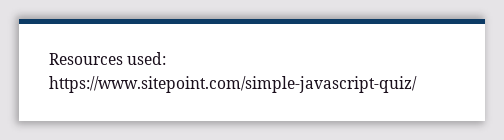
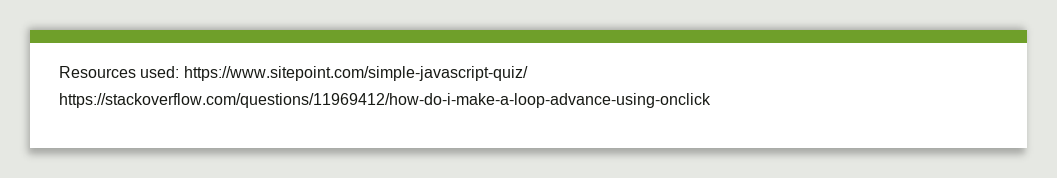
+ https://stackoverflow.com/questions/11969412/how-do-i-make-a-loop-advance-using-onclick

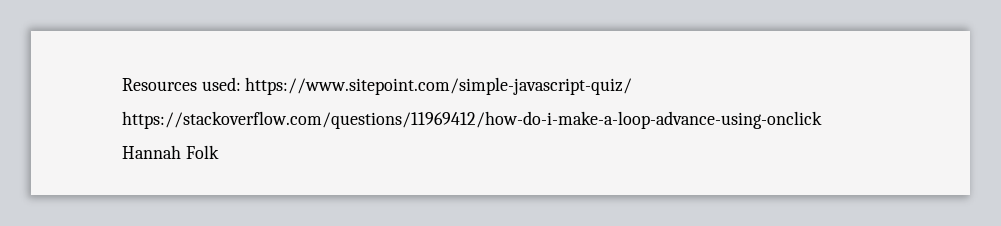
+ Hannah Folk

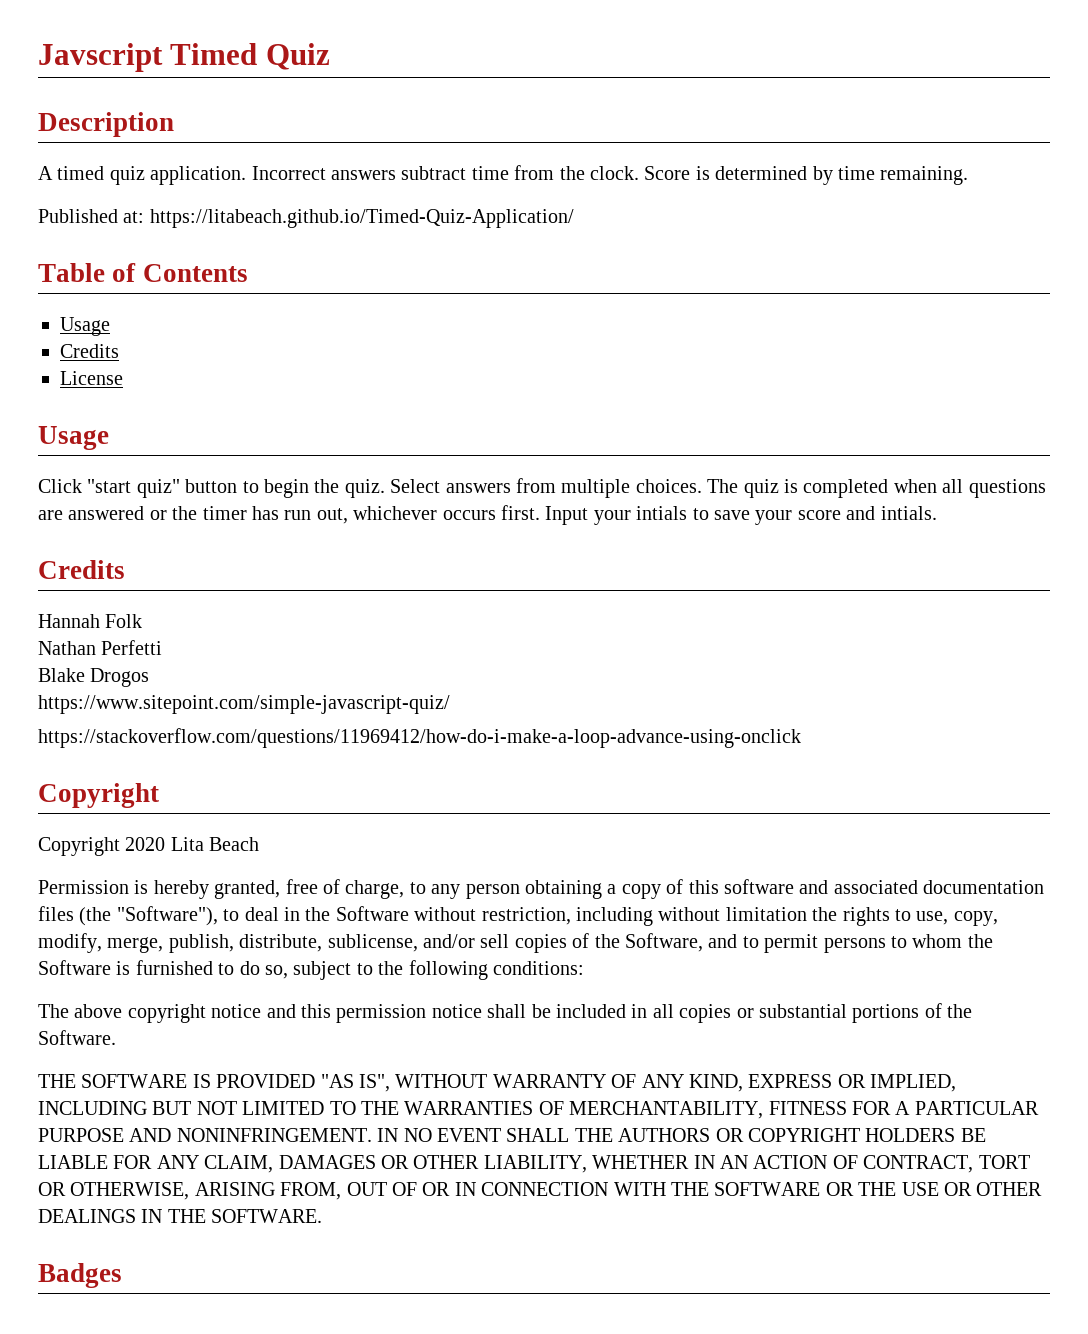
- Resources used: https://www.sitepoint.com/simple-javascript-quiz/
+ Javscript Timed Quiz
+ Description
+ A timed quiz application. Incorrect answers subtract time from the clock. Score is determined by time remaining.
+ Published at: https://litabeach.github.io/Timed-Quiz-Application/
+ Table of Contents
+ Usage
+ Credits
+ License
+ Usage
+ Click "start quiz" button to begin the quiz. Select answers from multiple choices. The quiz is completed when all questions are answered or the timer has run out, whichever occurs first. Input your intials to save your score and intials.
+ Credits
+ Hannah Folk
+ Nathan Perfetti
+ Blake Drogos
+ https://www.sitepoint.com/simple-javascript-quiz/
  https://stackoverflow.com/questions/11969412/how-do-i-make-a-loop-advance-using-onclick
- Hannah Folk
+ Copyright
+ Copyright 2020 Lita Beach
+ Permission is hereby granted, free of charge, to any person obtaining a copy of this software and associated documentation files (the "Software"), to deal in the Software without restriction, including without limitation the rights to use, copy, modify, merge, publish, distribute, sublicense, and/or sell copies of the Software, and to permit persons to whom the Software is furnished to do so, subject to the following conditions:
+ The above copyright notice and this permission notice shall be included in all copies or substantial portions of the Software.
+ THE SOFTWARE IS PROVIDED "AS IS", WITHOUT WARRANTY OF ANY KIND, EXPRESS OR IMPLIED, INCLUDING BUT NOT LIMITED TO THE WARRANTIES OF MERCHANTABILITY, FITNESS FOR A PARTICULAR PURPOSE AND NONINFRINGEMENT. IN NO EVENT SHALL THE AUTHORS OR COPYRIGHT HOLDERS BE LIABLE FOR ANY CLAIM, DAMAGES OR OTHER LIABILITY, WHETHER IN AN ACTION OF CONTRACT, TORT OR OTHERWISE, ARISING FROM, OUT OF OR IN CONNECTION WITH THE SOFTWARE OR THE USE OR OTHER DEALINGS IN THE SOFTWARE.
+ Badges

